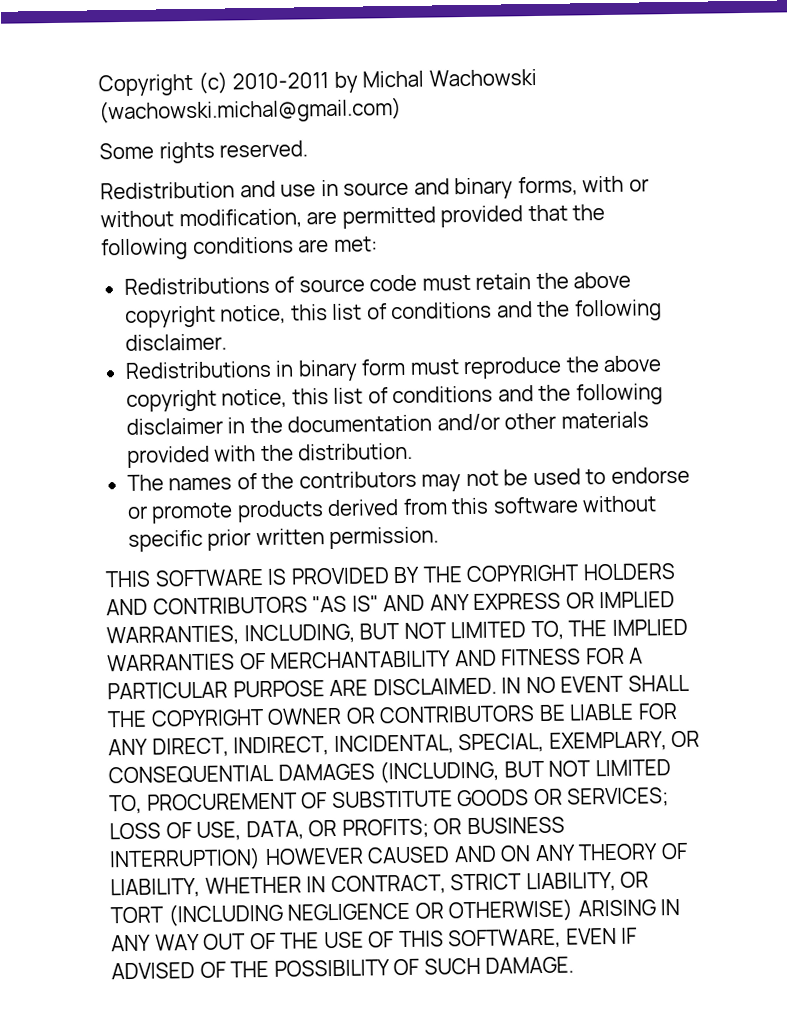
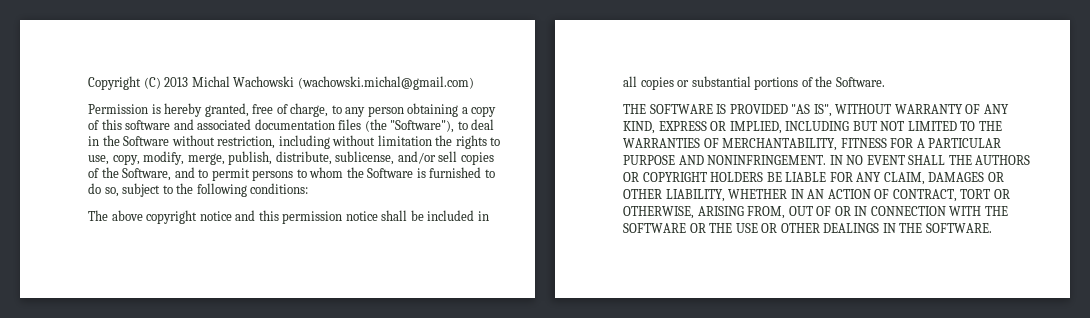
- Copyright (c) 2010-2011 by Michal Wachowski (wachowski.michal@gmail.com)
+ Copyright (C) 2013 Michal Wachowski (wachowski.michal@gmail.com)
- Some rights reserved.
- Redistribution and use in source and binary forms, with or without modification, are permitted provided that the following conditions are met:
- Redistributions of source code must retain the above copyright notice, this list of conditions and the following disclaimer.
- Redistributions in binary form must reproduce the above copyright notice, this list of conditions and the following disclaimer in the documentation and/or other materials provided with the distribution.
- The names of the contributors may not be used to endorse or promote products derived from this software without specific prior written permission.
- THIS SOFTWARE IS PROVIDED BY THE COPYRIGHT HOLDERS AND CONTRIBUTORS "AS IS" AND ANY EXPRESS OR IMPLIED WARRANTIES, INCLUDING, BUT NOT LIMITED TO, THE IMPLIED WARRANTIES OF MERCHANTABILITY AND FITNESS FOR A PARTICULAR PURPOSE ARE DISCLAIMED.
+ Permission is hereby granted, free of charge, to any person obtaining a copy of this software and associated documentation files (the "Software"), to deal in the Software without restriction, including without limitation the rights to use, copy, modify, merge, publish, distribute, sublicense, and/or sell copies of the Software, and to permit persons to whom the Software is furnished to do so, subject to the following conditions:
+ The above copyright notice and this permission notice shall be included in all copies or substantial portions of the Software.
+ THE SOFTWARE IS PROVIDED "AS IS", WITHOUT WARRANTY OF ANY KIND, EXPRESS OR IMPLIED, INCLUDING BUT NOT LIMITED TO THE WARRANTIES OF MERCHANTABILITY, FITNESS FOR A PARTICULAR PURPOSE AND NONINFRINGEMENT.
- IN NO EVENT SHALL THE COPYRIGHT OWNER OR CONTRIBUTORS BE LIABLE FOR ANY DIRECT, INDIRECT, INCIDENTAL, SPECIAL, EXEMPLARY, OR CONSEQUENTIAL DAMAGES (INCLUDING, BUT NOT LIMITED TO, PROCUREMENT OF SUBSTITUTE GOODS OR SERVICES; LOSS OF USE, DATA, OR PROFITS; OR BUSINESS INTERRUPTION) HOWEVER CAUSED AND ON ANY THEORY OF LIABILITY, WHETHER IN CONTRACT, STRICT LIABILITY, OR TORT (INCLUDING NEGLIGENCE OR OTHERWISE) ARISING IN ANY WAY OUT OF THE USE OF THIS SOFTWARE, EVEN IF ADVISED OF THE POSSIBILITY OF SUCH DAMAGE.
+ IN NO EVENT SHALL THE AUTHORS OR COPYRIGHT HOLDERS BE LIABLE FOR ANY CLAIM, DAMAGES OR OTHER LIABILITY, WHETHER IN AN ACTION OF CONTRACT, TORT OR OTHERWISE, ARISING FROM, OUT OF OR IN CONNECTION WITH THE SOFTWARE OR THE USE OR OTHER DEALINGS IN THE SOFTWARE.

